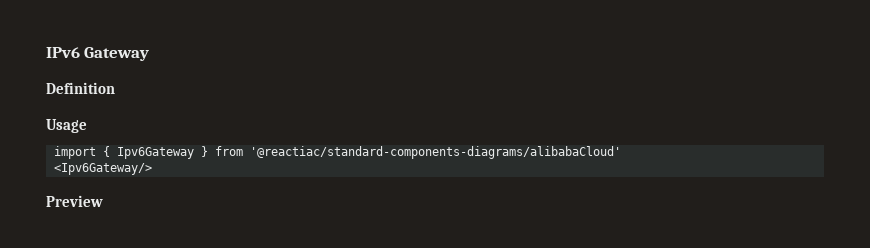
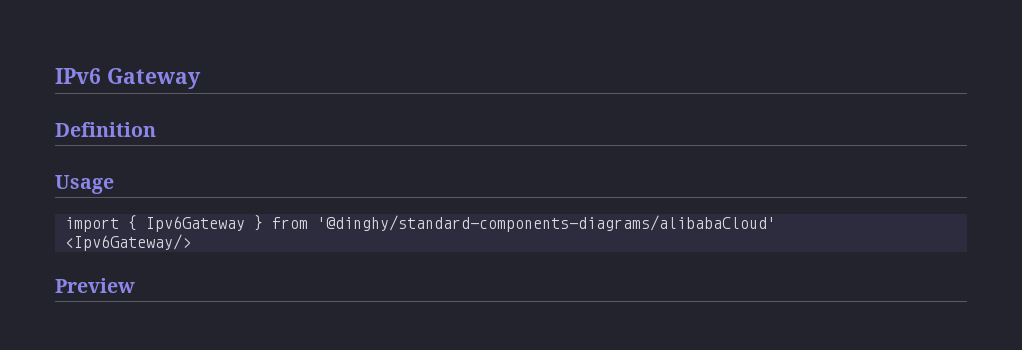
- import { Ipv6Gateway } from '@reactiac/standard-components-diagrams/alibabaCloud'
+ import { Ipv6Gateway } from '@dinghy/standard-components-diagrams/alibabaCloud'

